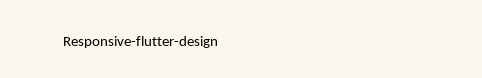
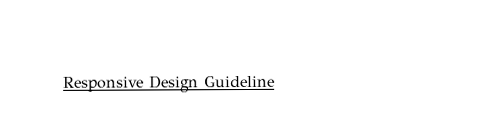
- Responsive-flutter-design
+ Responsive Design Guideline

